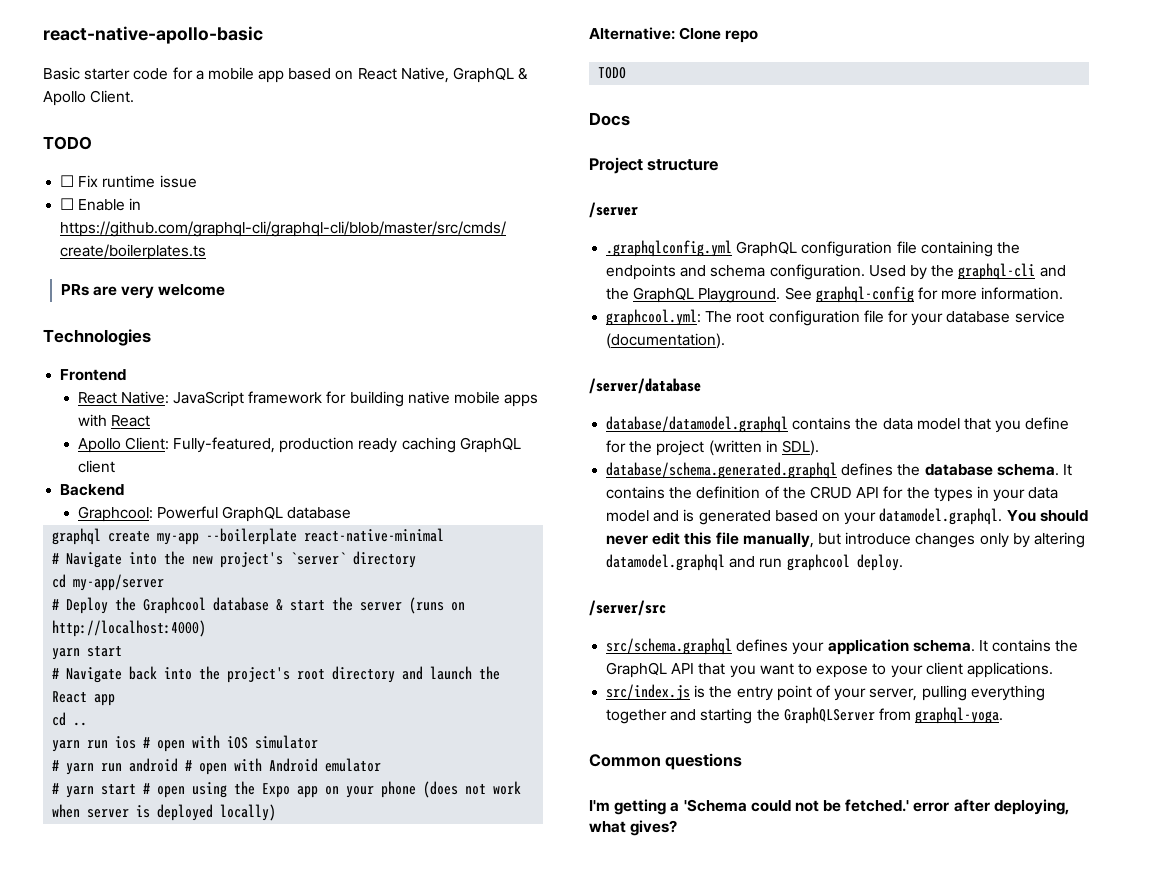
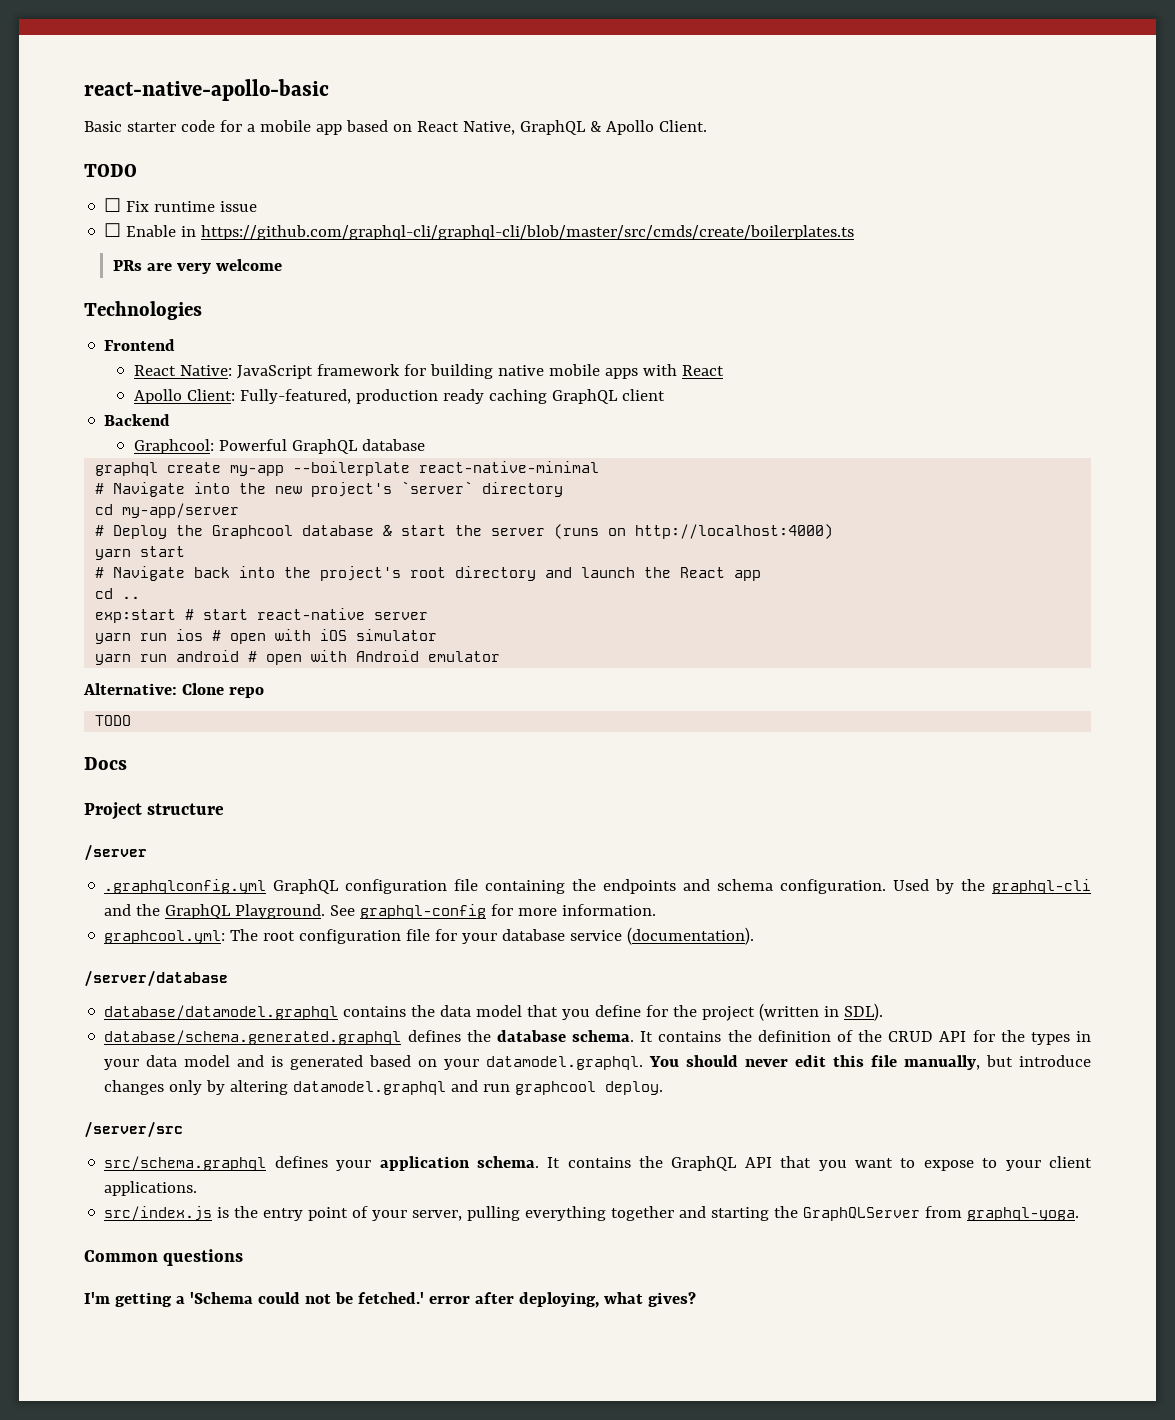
+ exp:start # start react-native server
- # yarn run android # open with Android emulator
+ yarn run android # open with Android emulator
- # yarn start # open using the Expo app on your phone (does not work when server is deployed locally)

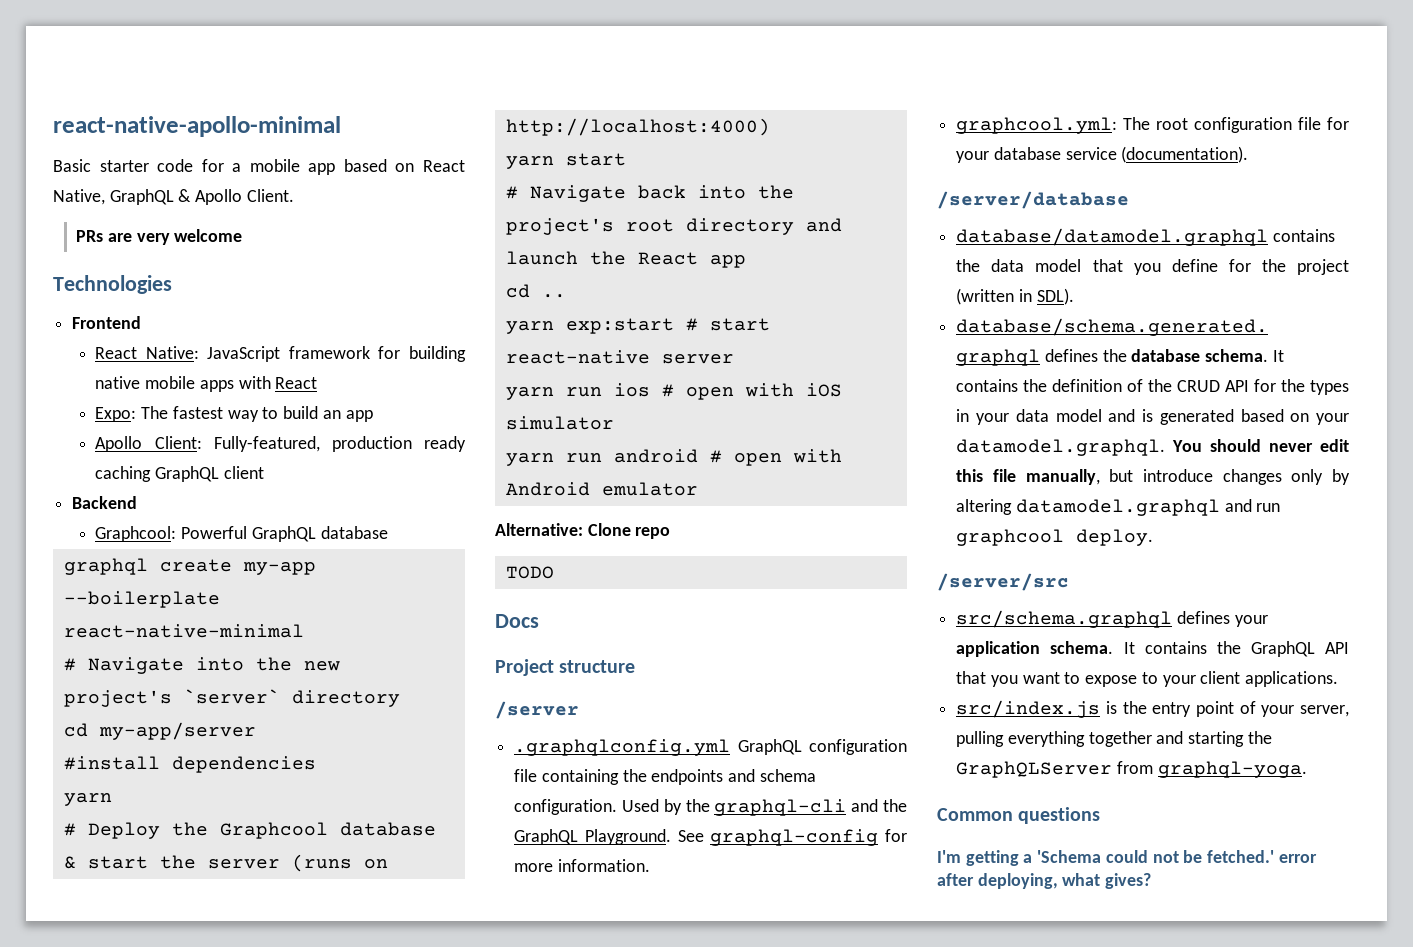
- react-native-apollo-basic
+ react-native-apollo-minimal
  Basic starter code for a mobile app based on React Native, GraphQL & Apollo Client.
- TODO
- ☐ Fix runtime issue
- ☐ Enable in https://github.com/graphql-cli/graphql-cli/blob/master/src/cmds/create/boilerplates.ts
+ Expo: The fastest way to build an app
+ #install dependencies
+ yarn
- exp:start # start react-native server
+ yarn exp:start # start react-native server

